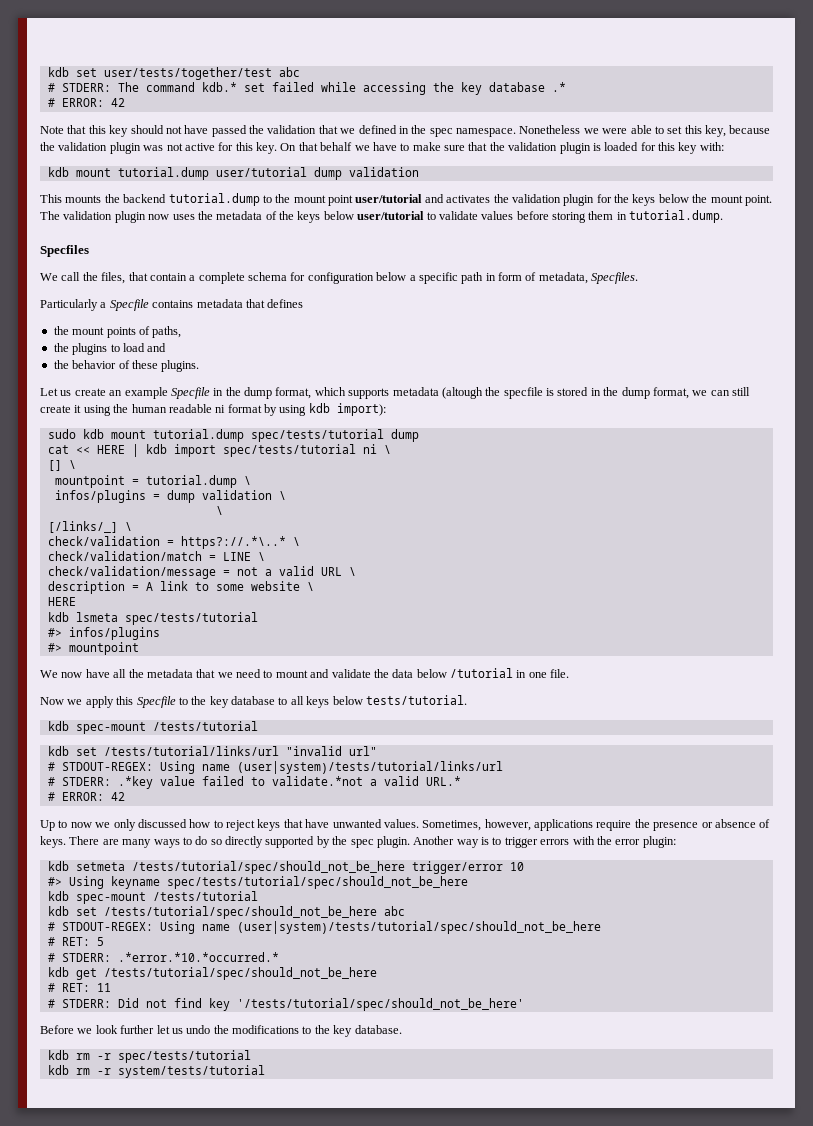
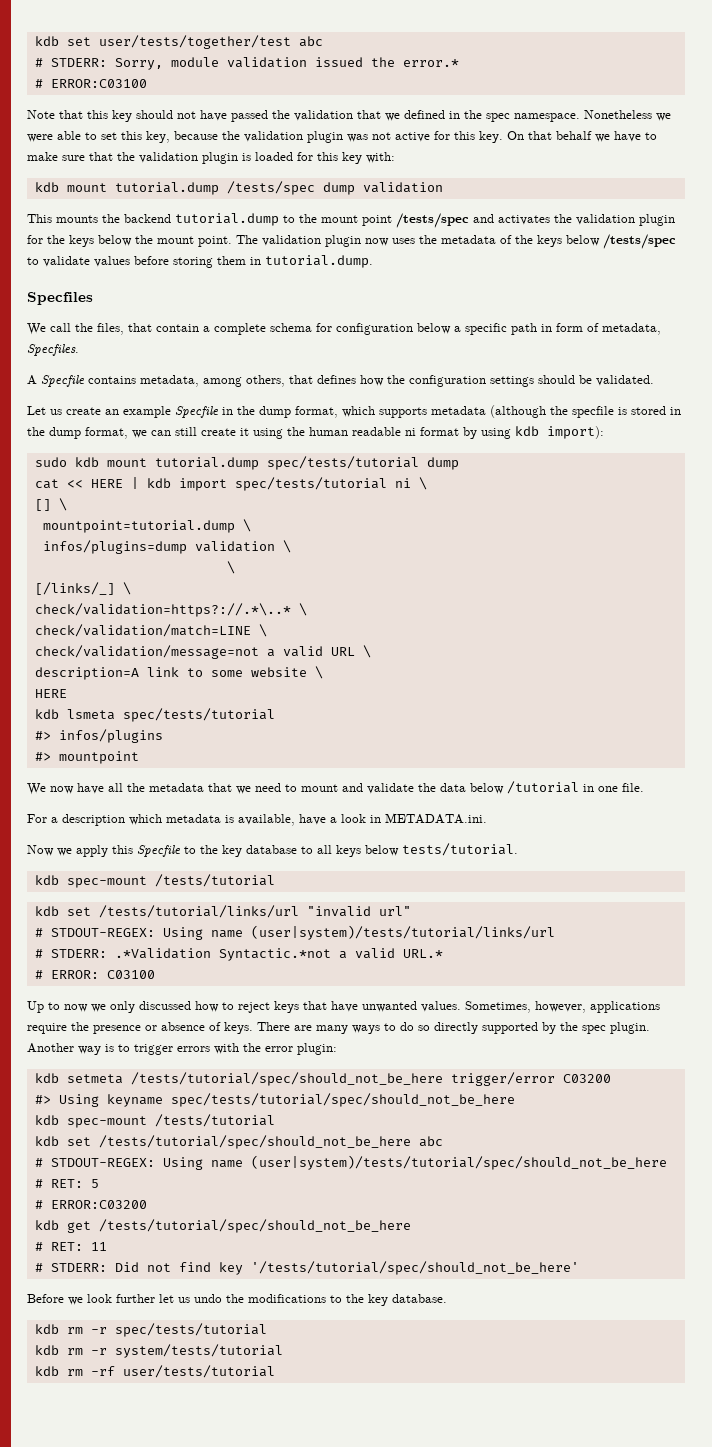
- # STDERR: The command kdb.* set failed while accessing the key database .*
- # ERROR: 42
+ # STDERR: Sorry, module validation issued the error.*
+ # ERROR:C03100
- kdb mount tutorial.dump user/tutorial dump validation
+ kdb mount tutorial.dump /tests/spec dump validation
- This mounts the backend tutorial.dump to the mount point user/tutorial and activates the validation plugin for the keys below the mount point.
+ This mounts the backend tutorial.dump to the mount point /tests/spec and activates the validation plugin for the keys below the mount point.
- The validation plugin now uses the metadata of the keys below user/tutorial to validate values before storing them in tutorial.dump.
+ The validation plugin now uses the metadata of the keys below /tests/spec to validate values before storing them in tutorial.dump.
- Particularly a Specfile contains metadata that defines
- the mount points of paths,
- the plugins to load and
- the behavior of these plugins.
+ A Specfile contains metadata, among others, that defines how the configuration settings should be validated.
- Let us create an example Specfile in the dump format, which supports metadata (altough the specfile is stored in the dump format, we can still create it using the human readable ni format by using kdb import):
+ Let us create an example Specfile in the dump format, which supports metadata (although the specfile is stored in the dump format, we can still create it using the human readable ni format by using kdb import):
- mountpoint = tutorial.dump \
- infos/plugins = dump validation \
+ mountpoint=tutorial.dump \
+ infos/plugins=dump validation \
- check/validation = https?://.*\..* \
- check/validation/match = LINE \
- check/validation/message = not a valid URL \
+ check/validation=https?://.*\..* \
+ check/validation/match=LINE \
+ check/validation/message=not a valid URL \
- description = A link to some website \
+ description=A link to some website \
+ For a description which metadata is available, have a look in METADATA.ini.
- # STDERR: .*key value failed to validate.*not a valid URL.*
- # ERROR: 42
+ # STDERR: .*Validation Syntactic.*not a valid URL.*
+ # ERROR: C03100
- kdb setmeta /tests/tutorial/spec/should_not_be_here trigger/error 10
+ kdb setmeta /tests/tutorial/spec/should_not_be_here trigger/error C03200
- # STDERR: .*error.*10.*occurred.*
+ # ERROR:C03200
+ kdb rm -rf user/tests/tutorial

